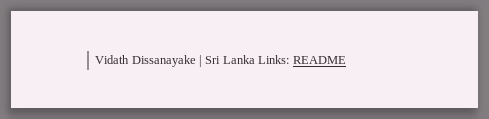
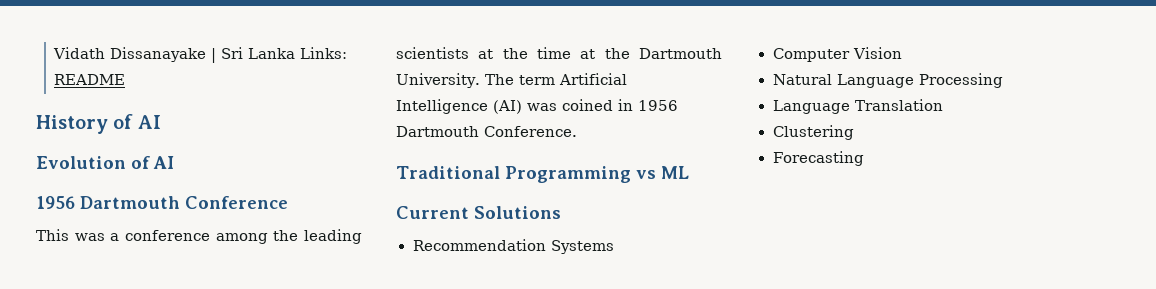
+ History of AI
+ Evolution of AI
+ 1956 Dartmouth Conference
+ This was a conference among the leading scientists at the time at the Dartmouth University. The term Artificial Intelligence (AI) was coined in 1956 Dartmouth Conference.
+ Traditional Programming vs ML
+ Current Solutions
+ Recommendation Systems
+ Computer Vision
+ Natural Language Processing
+ Language Translation
+ Clustering
+ Forecasting

